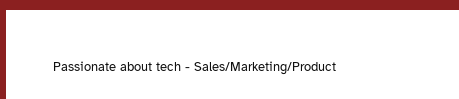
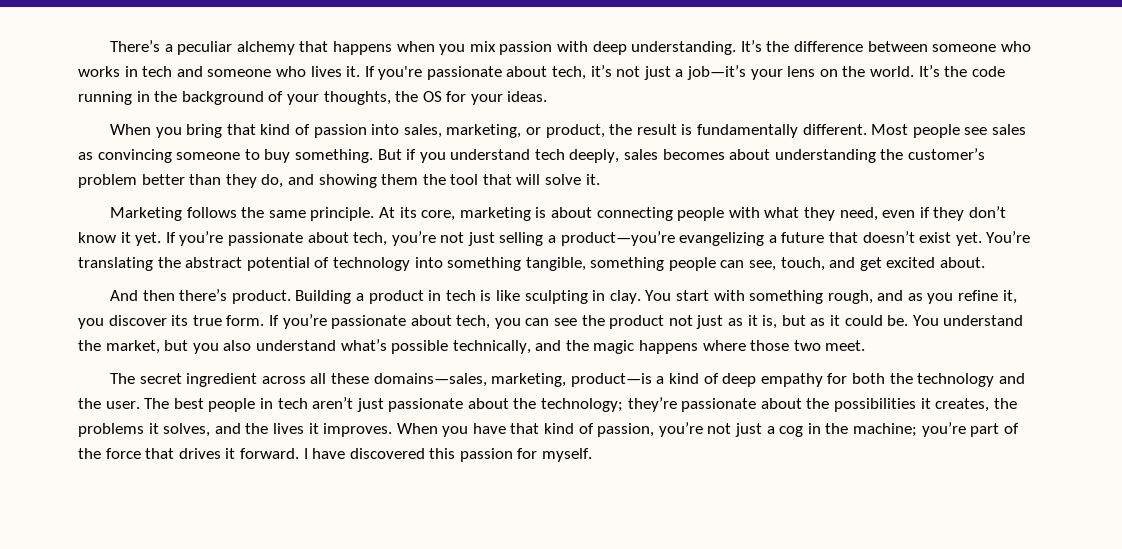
- Passionate about tech - Sales/Marketing/Product
+ There’s a peculiar alchemy that happens when you mix passion with deep understanding. It’s the difference between someone who works in tech and someone who lives it. If you're passionate about tech, it’s not just a job—it’s your lens on the world. It’s the code running in the background of your thoughts, the OS for your ideas.
+ When you bring that kind of passion into sales, marketing, or product, the result is fundamentally different. Most people see sales as convincing someone to buy something. But if you understand tech deeply, sales becomes about understanding the customer’s problem better than they do, and showing them the tool that will solve it.
+ Marketing follows the same principle. At its core, marketing is about connecting people with what they need, even if they don’t know it yet. If you’re passionate about tech, you’re not just selling a product—you’re evangelizing a future that doesn’t exist yet. You’re translating the abstract potential of technology into something tangible, something people can see, touch, and get excited about.
+ And then there’s product. Building a product in tech is like sculpting in clay. You start with something rough, and as you refine it, you discover its true form. If you’re passionate about tech, you can see the product not just as it is, but as it could be. You understand the market, but you also understand what’s possible technically, and the magic happens where those two meet.
+ The secret ingredient across all these domains—sales, marketing, product—is a kind of deep empathy for both the technology and the user. The best people in tech aren’t just passionate about the technology; they’re passionate about the possibilities it creates, the problems it solves, and the lives it improves. When you have that kind of passion, you’re not just a cog in the machine; you’re part of the force that drives it forward. I have discovered this passion for myself.

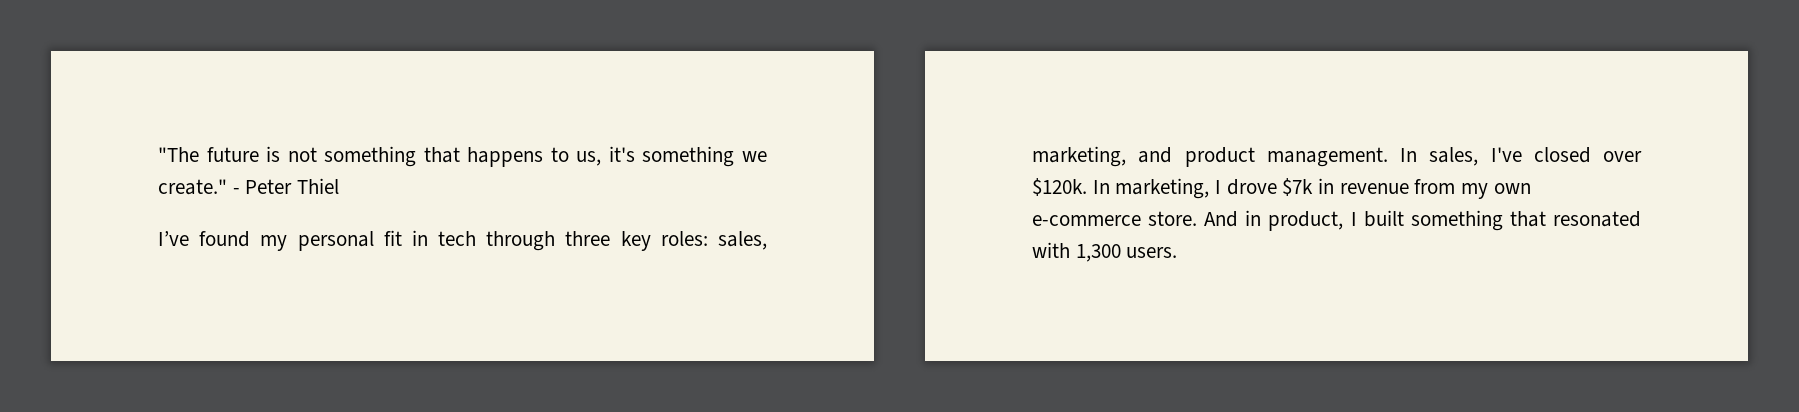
- There’s a peculiar alchemy that happens when you mix passion with deep understanding. It’s the difference between someone who works in tech and someone who lives it. If you're passionate about tech, it’s not just a job—it’s your lens on the world. It’s the code running in the background of your thoughts, the OS for your ideas.
- When you bring that kind of passion into sales, marketing, or product, the result is fundamentally different. Most people see sales as convincing someone to buy something. But if you understand tech deeply, sales becomes about understanding the customer’s problem better than they do, and showing them the tool that will solve it.
- Marketing follows the same principle. At its core, marketing is about connecting people with what they need, even if they don’t know it yet. If you’re passionate about tech, you’re not just selling a product—you’re evangelizing a future that doesn’t exist yet. You’re translating the abstract potential of technology into something tangible, something people can see, touch, and get excited about.
- And then there’s product. Building a product in tech is like sculpting in clay. You start with something rough, and as you refine it, you discover its true form. If you’re passionate about tech, you can see the product not just as it is, but as it could be. You understand the market, but you also understand what’s possible technically, and the magic happens where those two meet.
- The secret ingredient across all these domains—sales, marketing, product—is a kind of deep empathy for both the technology and the user. The best people in tech aren’t just passionate about the technology; they’re passionate about the possibilities it creates, the problems it solves, and the lives it improves. When you have that kind of passion, you’re not just a cog in the machine; you’re part of the force that drives it forward. I have discovered this passion for myself.
+ "The future is not something that happens to us, it's something we create." - Peter Thiel
+ I’ve found my personal fit in tech through three key roles: sales, marketing, and product management. In sales, I've closed over $120k. In marketing, I drove $7k in revenue from my own e-commerce store. And in product, I built something that resonated with 1,300 users.

